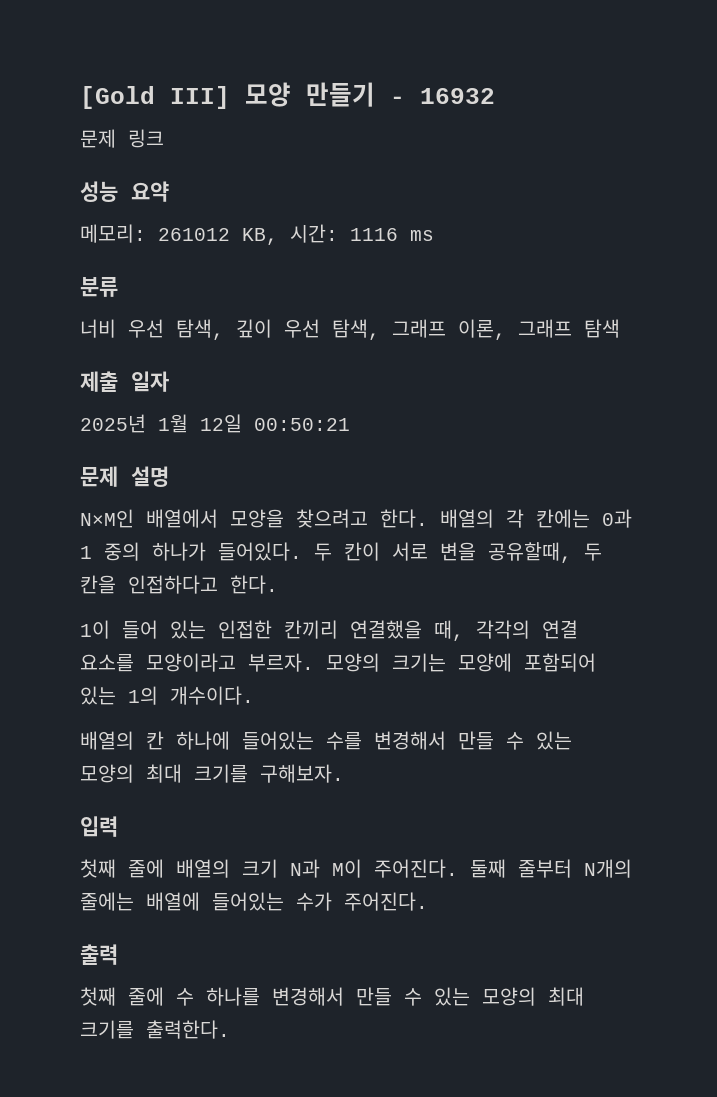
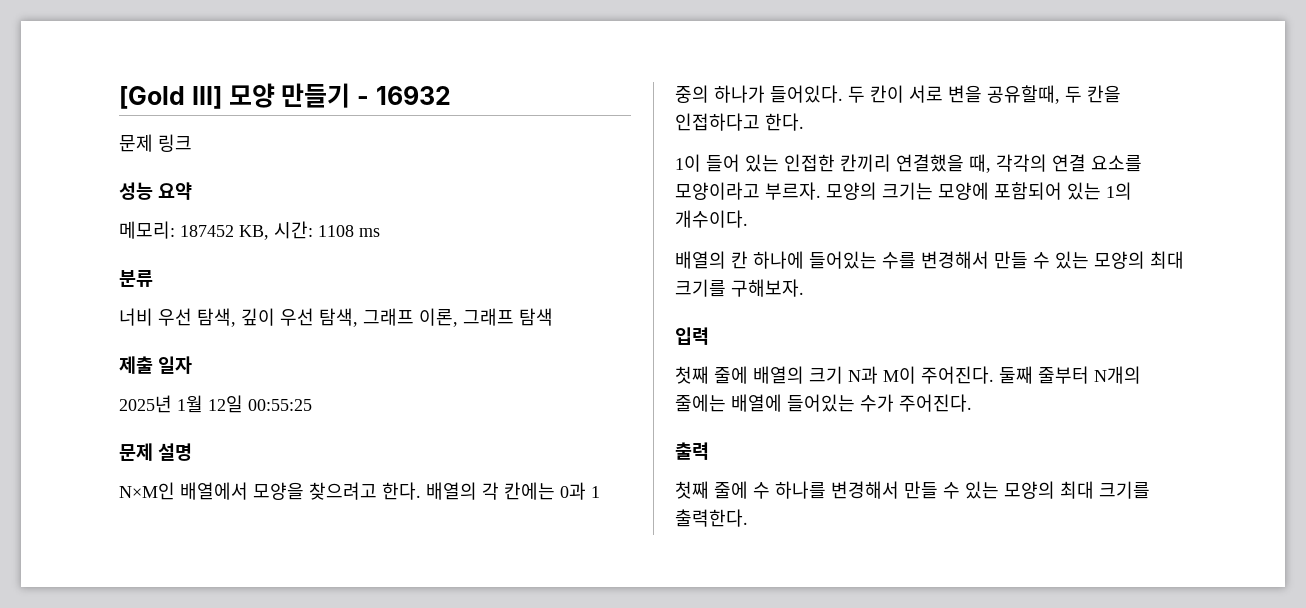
- 메모리: 261012 KB, 시간: 1116 ms
+ 메모리: 187452 KB, 시간: 1108 ms
- 2025년 1월 12일 00:50:21
+ 2025년 1월 12일 00:55:25

